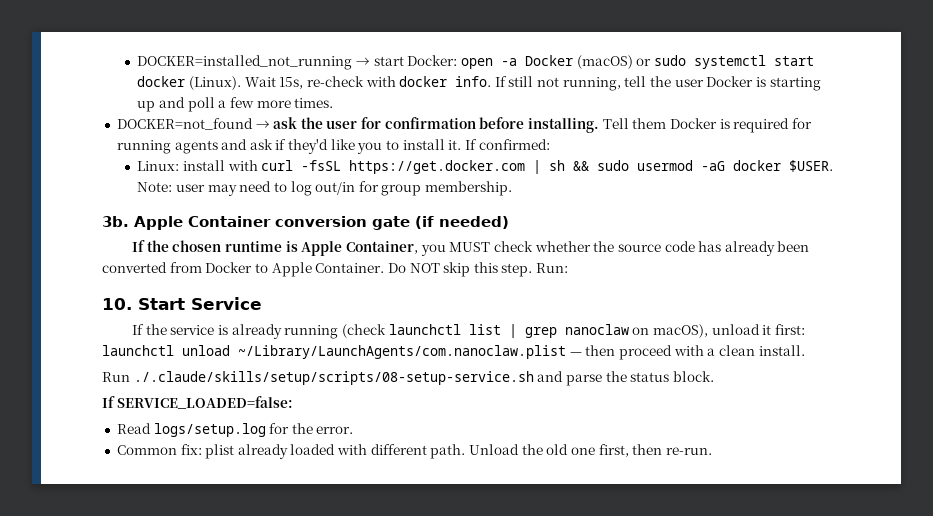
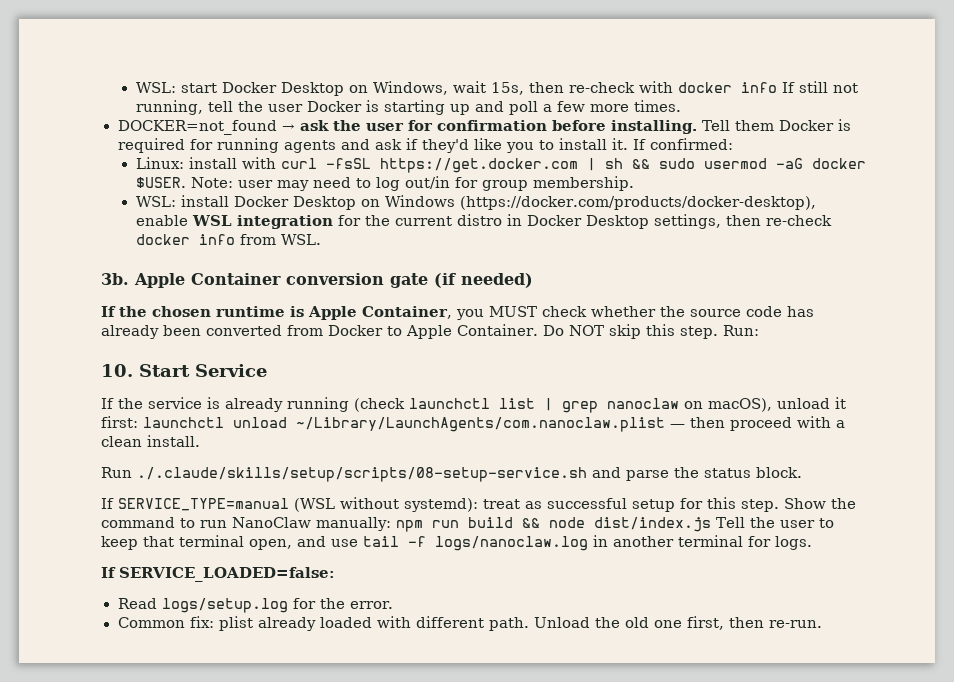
- DOCKER=installed_not_running → start Docker: open -a Docker (macOS) or sudo systemctl start docker (Linux). Wait 15s, re-check with docker info. If still not running, tell the user Docker is starting up and poll a few more times.
+ WSL: start Docker Desktop on Windows, wait 15s, then re-check with docker info If still not running, tell the user Docker is starting up and poll a few more times.
+ WSL: install Docker Desktop on Windows (https://docker.com/products/docker-desktop), enable WSL integration for the current distro in Docker Desktop settings, then re-check docker info from WSL.
+ If SERVICE_TYPE=manual (WSL without systemd): treat as successful setup for this step. Show the command to run NanoClaw manually: npm run build && node dist/index.js Tell the user to keep that terminal open, and use tail -f logs/nanoclaw.log in another terminal for logs.

